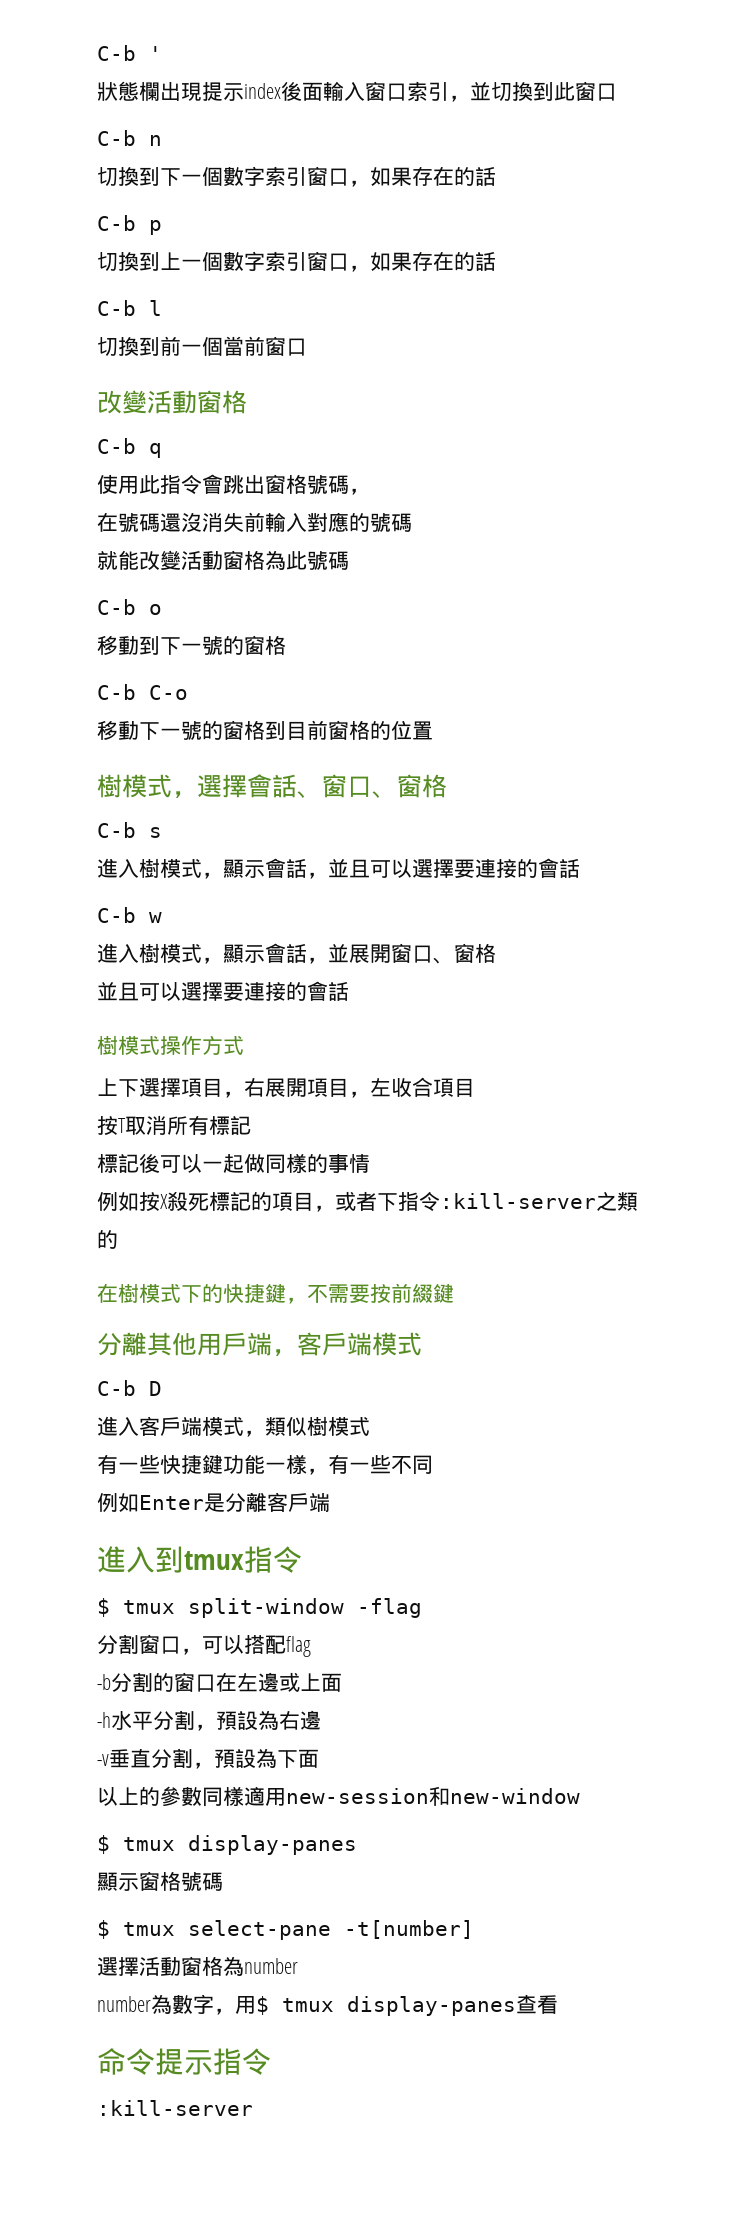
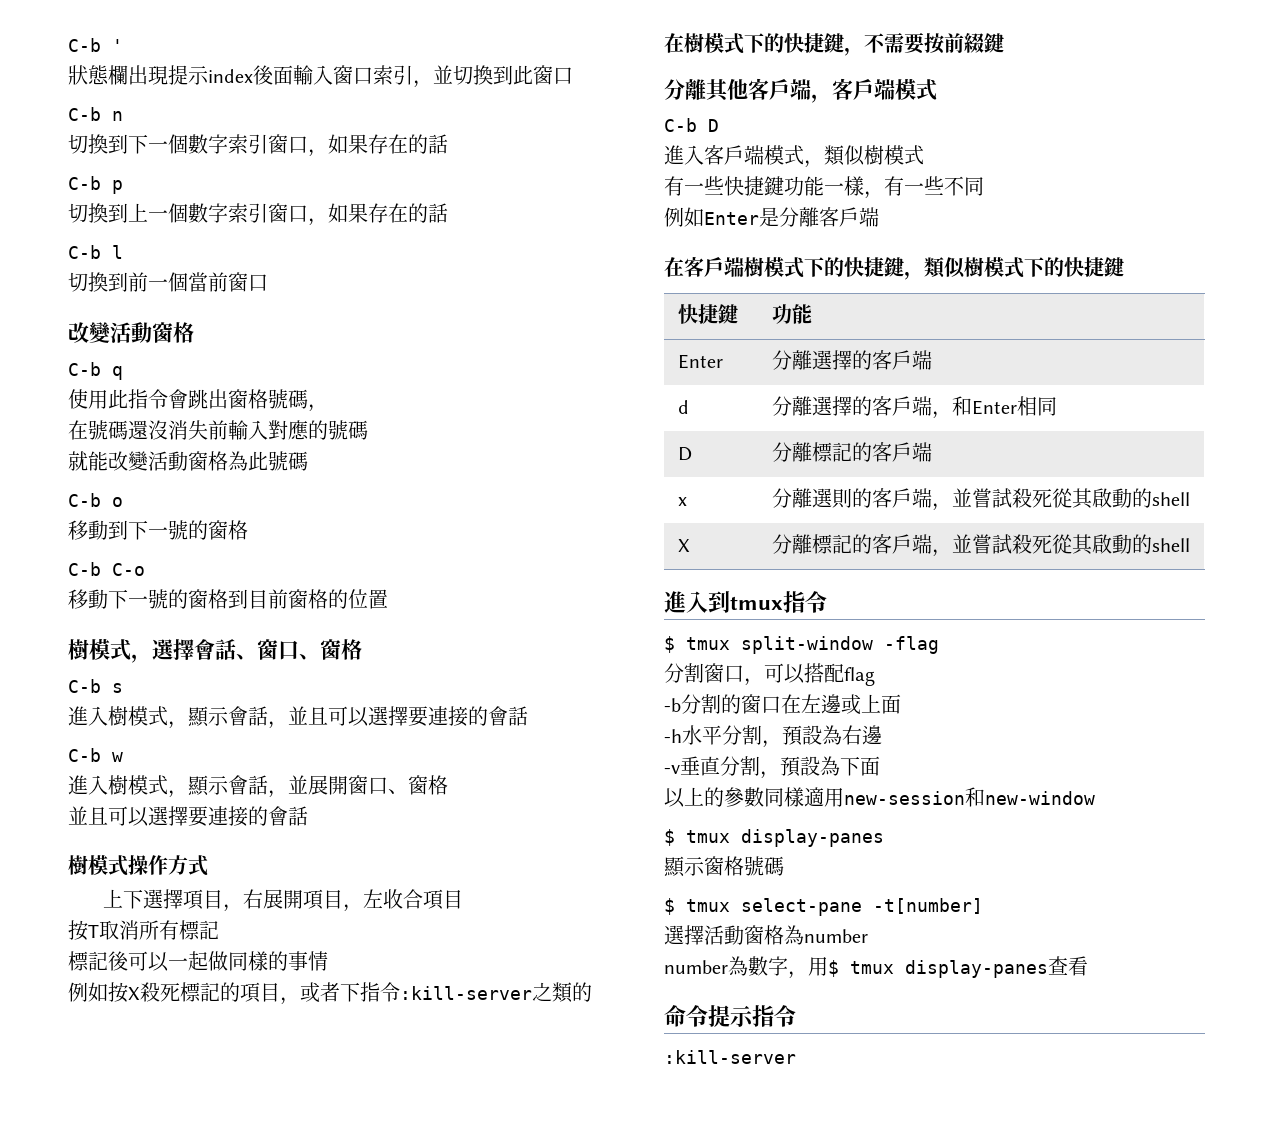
- 分離其他用戶端，客戶端模式
+ 分離其他客戶端，客戶端模式
+ 在客戶端樹模式下的快捷鍵，類似樹模式下的快捷鍵
+ 快捷鍵 | 功能
+ Enter | 分離選擇的客戶端
+ d | 分離選擇的客戶端，和Enter相同
+ D | 分離標記的客戶端
+ x | 分離選則的客戶端，並嘗試殺死從其啟動的shell
+ X | 分離標記的客戶端，並嘗試殺死從其啟動的shell

